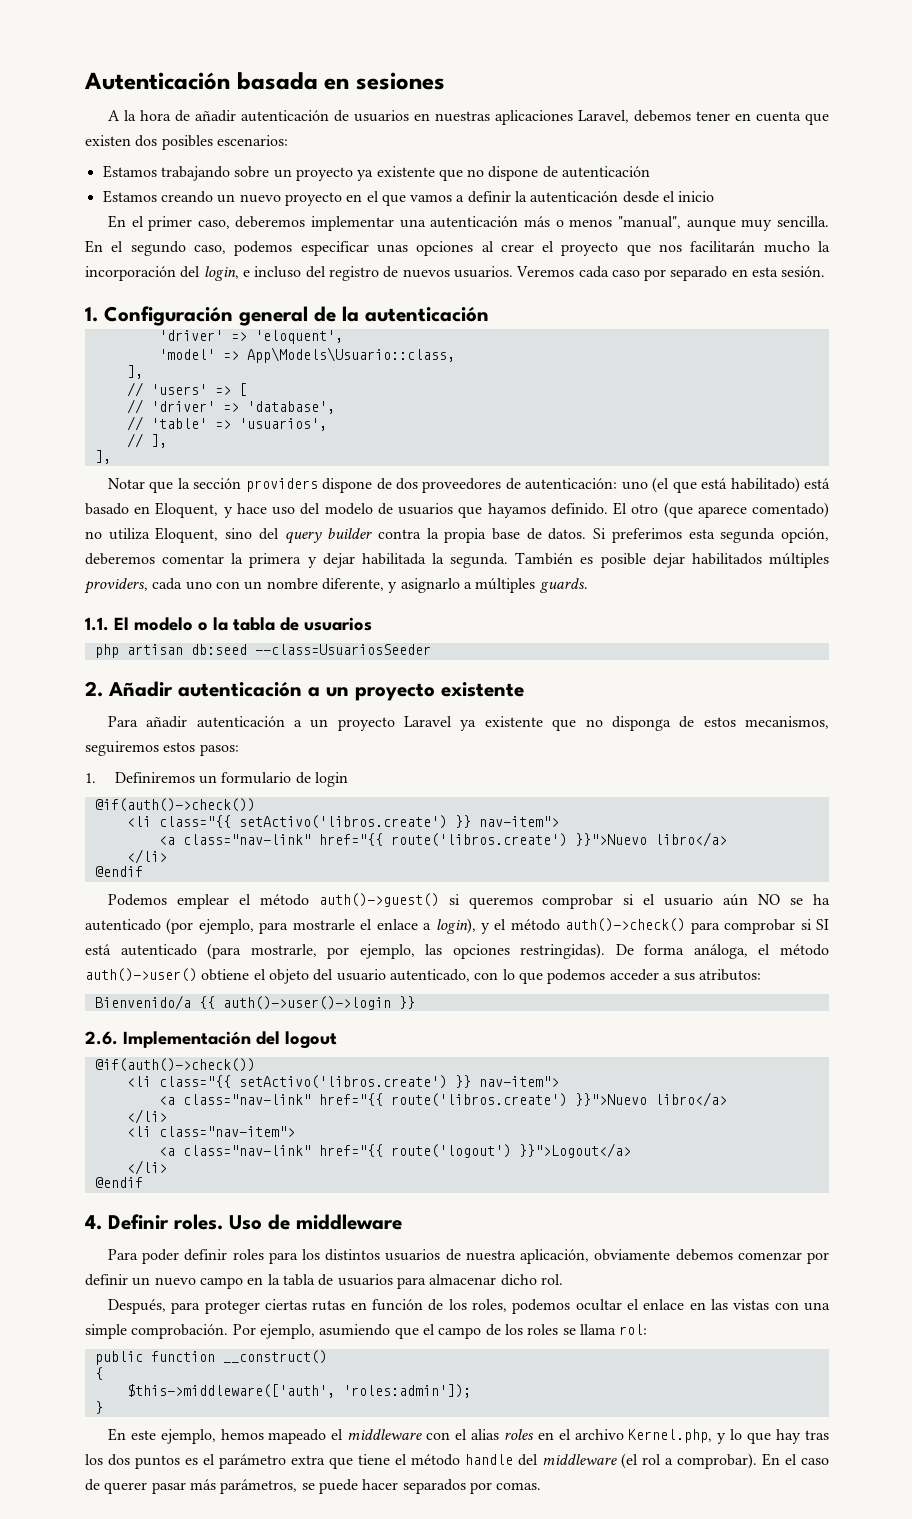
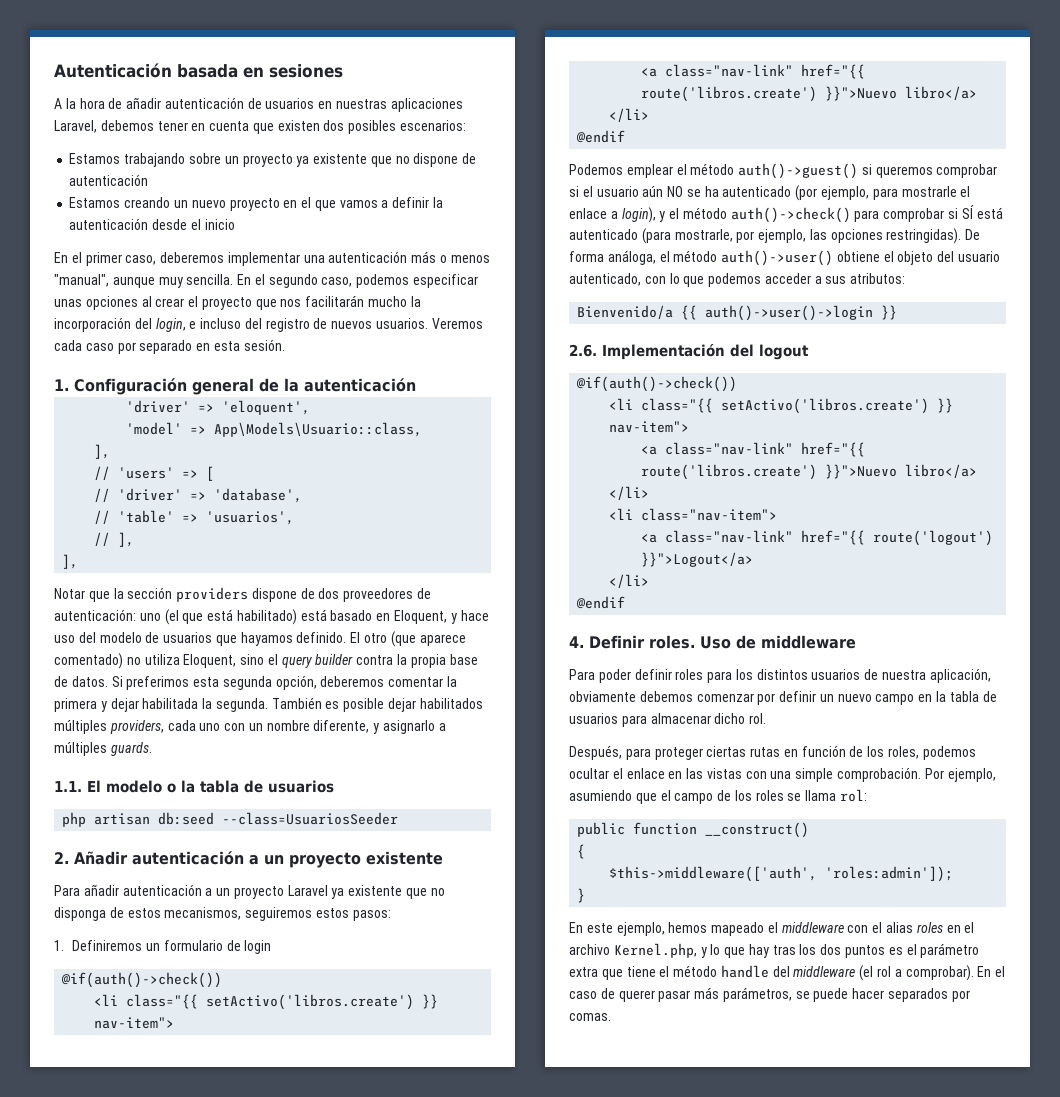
- El otro (que aparece comentado) no utiliza Eloquent, sino del query builder contra la propia base de datos.
+ El otro (que aparece comentado) no utiliza Eloquent, sino el query builder contra la propia base de datos.
- Podemos emplear el método auth()->guest() si queremos comprobar si el usuario aún NO se ha autenticado (por ejemplo, para mostrarle el enlace a login), y el método auth()->check() para comprobar si SI está autenticado (para mostrarle, por ejemplo, las opciones restringidas).
+ Podemos emplear el método auth()->guest() si queremos comprobar si el usuario aún NO se ha autenticado (por ejemplo, para mostrarle el enlace a login), y el método auth()->check() para comprobar si SÍ está autenticado (para mostrarle, por ejemplo, las opciones restringidas).

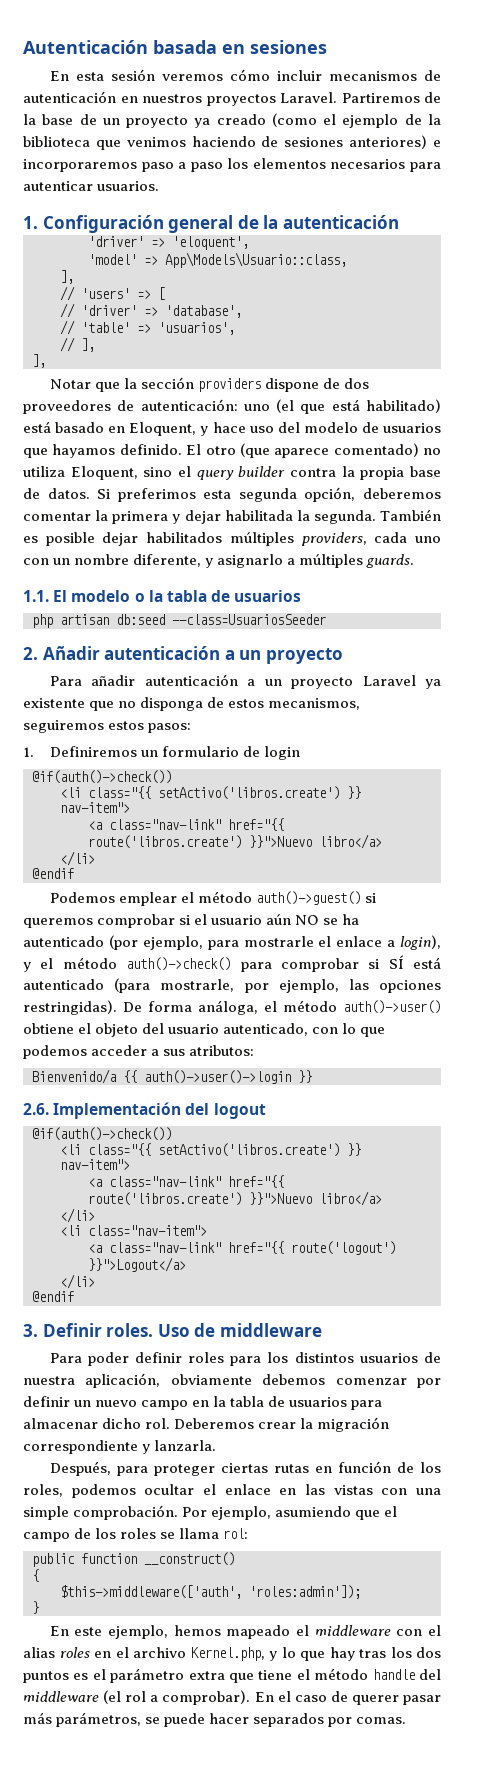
- A la hora de añadir autenticación de usuarios en nuestras aplicaciones Laravel, debemos tener en cuenta que existen dos posibles escenarios:
- Estamos trabajando sobre un proyecto ya existente que no dispone de autenticación
- Estamos creando un nuevo proyecto en el que vamos a definir la autenticación desde el inicio
- En el primer caso, deberemos implementar una autenticación más o menos "manual", aunque muy sencilla. En el segundo caso, podemos especificar unas opciones al crear el proyecto que nos facilitarán mucho la incorporación del login, e incluso del registro de nuevos usuarios. Veremos cada caso por separado en esta sesión.
+ En esta sesión veremos cómo incluir mecanismos de autenticación en nuestros proyectos Laravel. Partiremos de la base de un proyecto ya creado (como el ejemplo de la biblioteca que venimos haciendo de sesiones anteriores) e incorporaremos paso a paso los elementos necesarios para autenticar usuarios.
- 2. Añadir autenticación a un proyecto existente
+ 2. Añadir autenticación a un proyecto
- 4. Definir roles.
+ 3. Definir roles.
+ Deberemos crear la migración correspondiente y lanzarla.

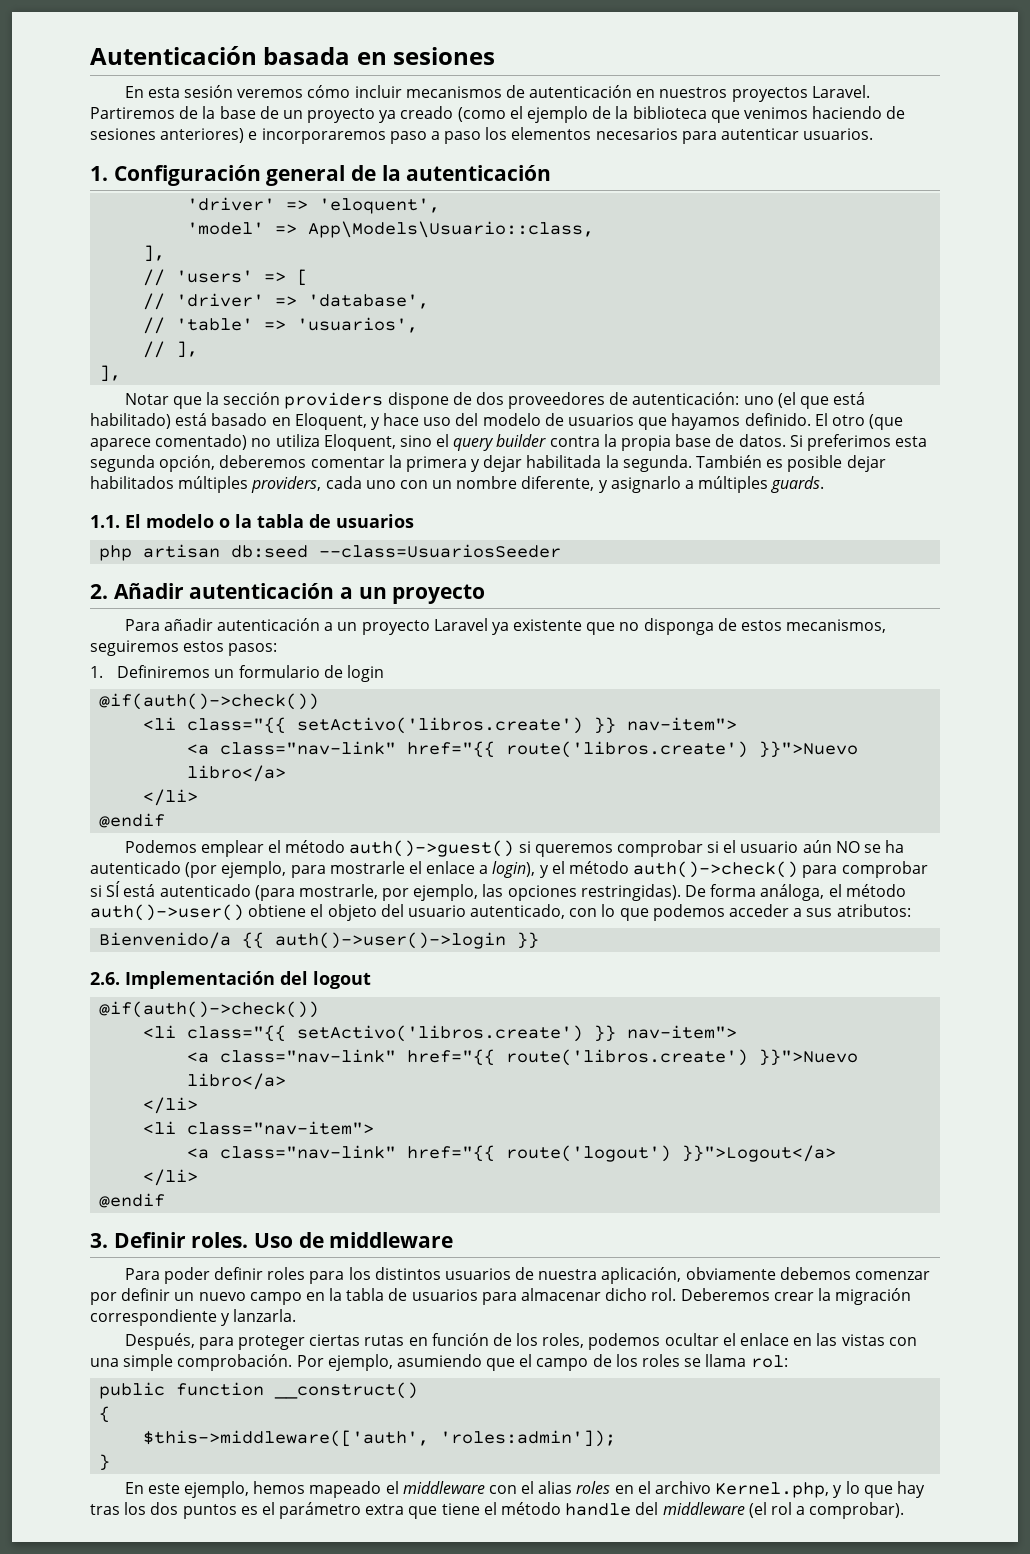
- En el caso de querer pasar más parámetros, se puede hacer separados por comas.

